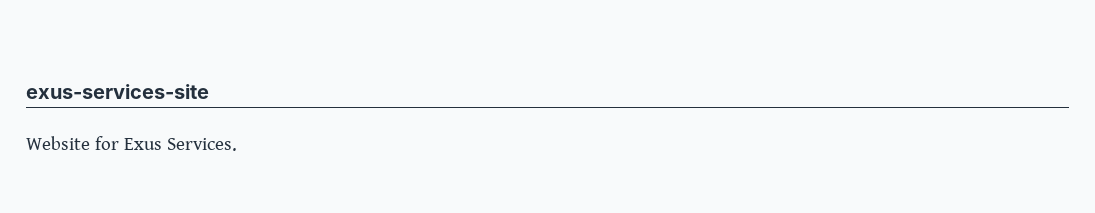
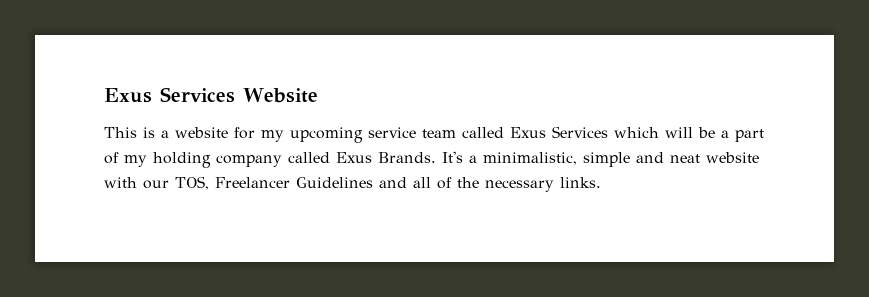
- exus-services-site
- Website for Exus Services.
+ Exus Services Website
+ This is a website for my upcoming service team called Exus Services which will be a part of my holding company called Exus Brands. It's a minimalistic, simple and neat website with our TOS, Freelancer Guidelines and all of the necessary links.

